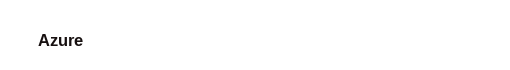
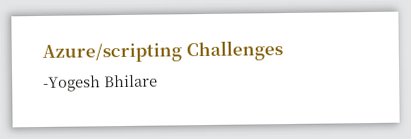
- Azure
+ Azure/scripting Challenges
+ -Yogesh Bhilare

